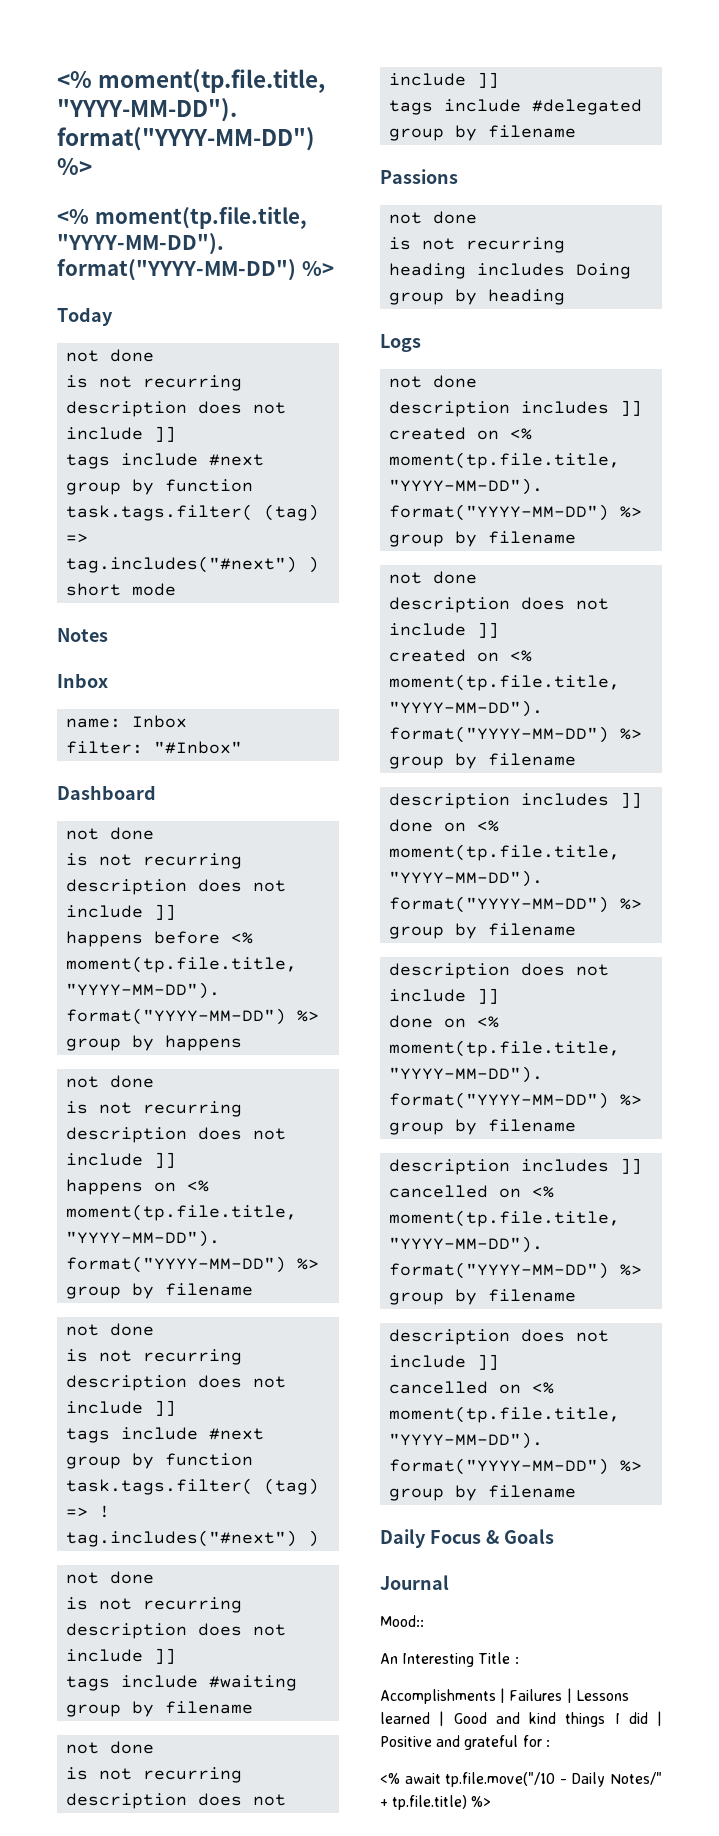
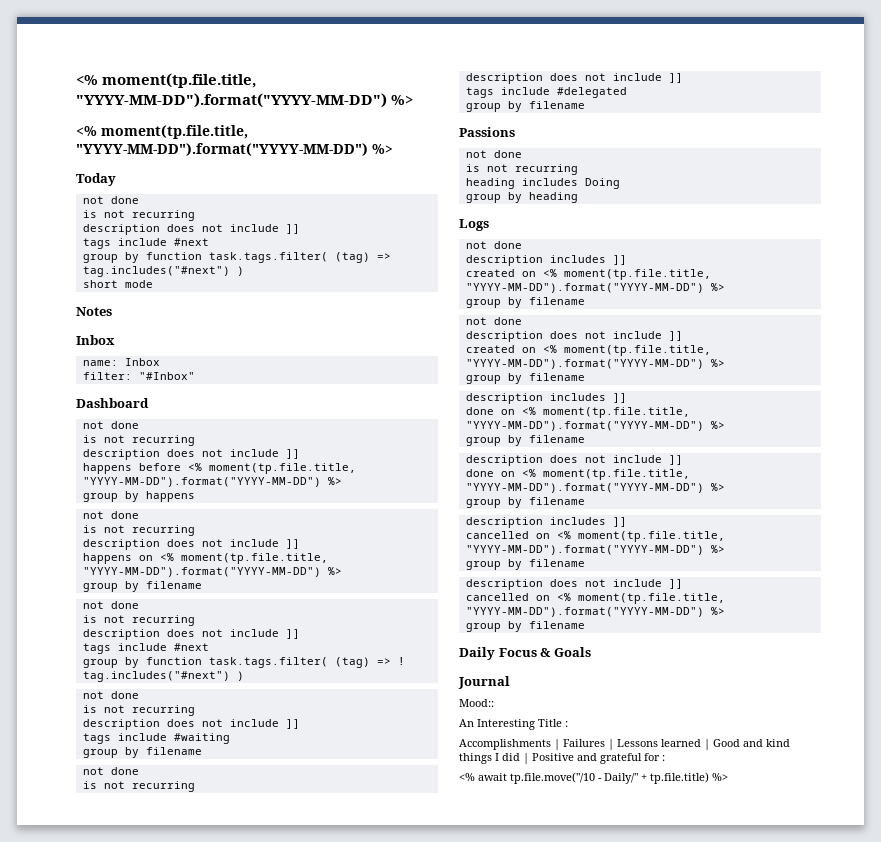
- <% await tp.file.move("/10 - Daily Notes/" + tp.file.title) %>
+ <% await tp.file.move("/10 - Daily/" + tp.file.title) %>

